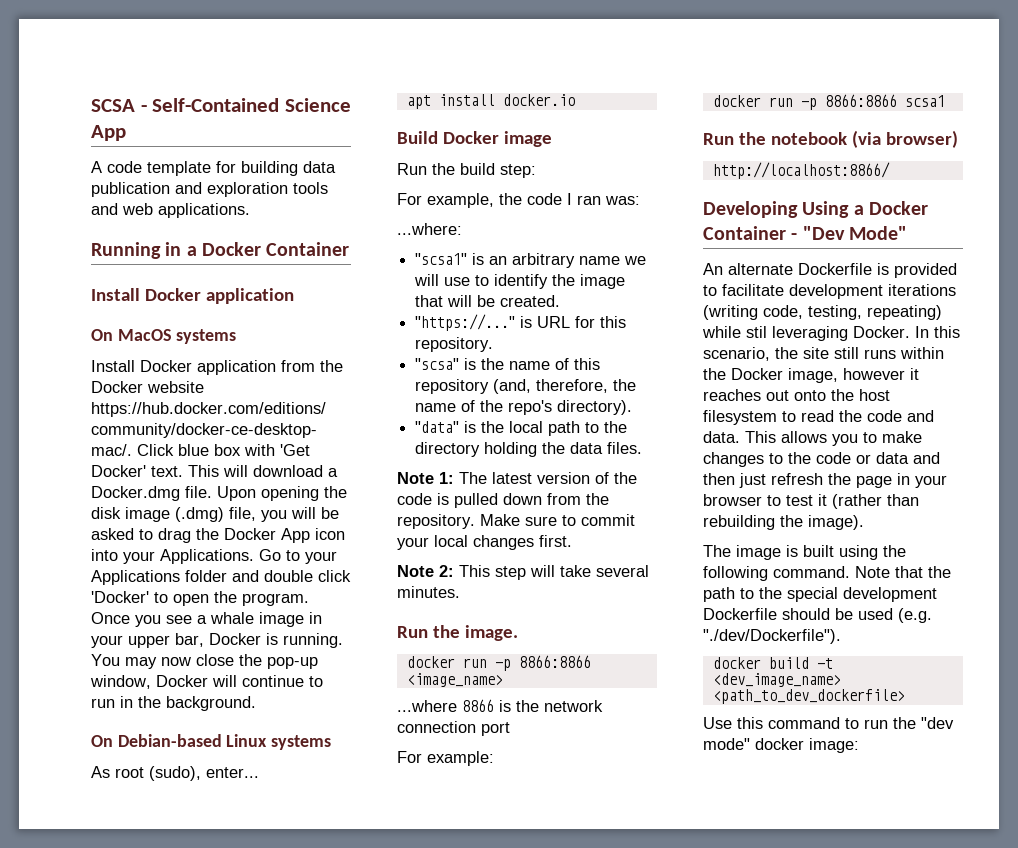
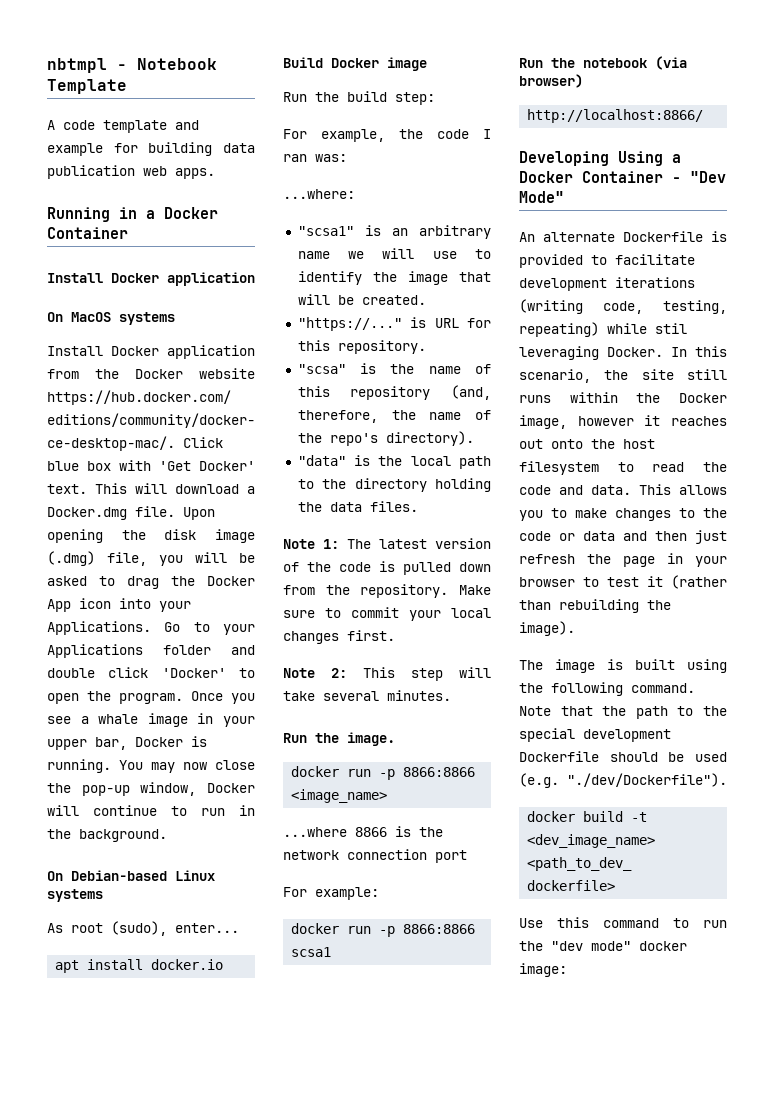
- SCSA - Self-Contained Science App
+ nbtmpl - Notebook Template
- A code template for building data publication and exploration tools and web applications.
+ A code template and example for building data publication web apps.

